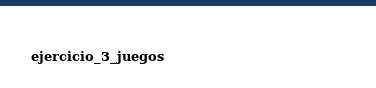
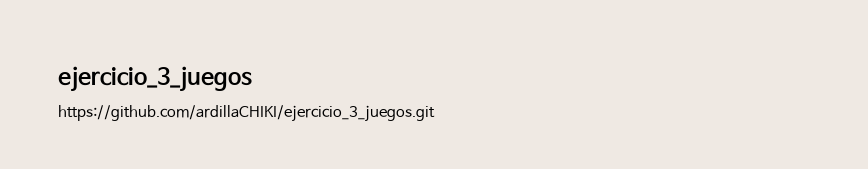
+ https://github.com/ardillaCHIKI/ejercicio_3_juegos.git

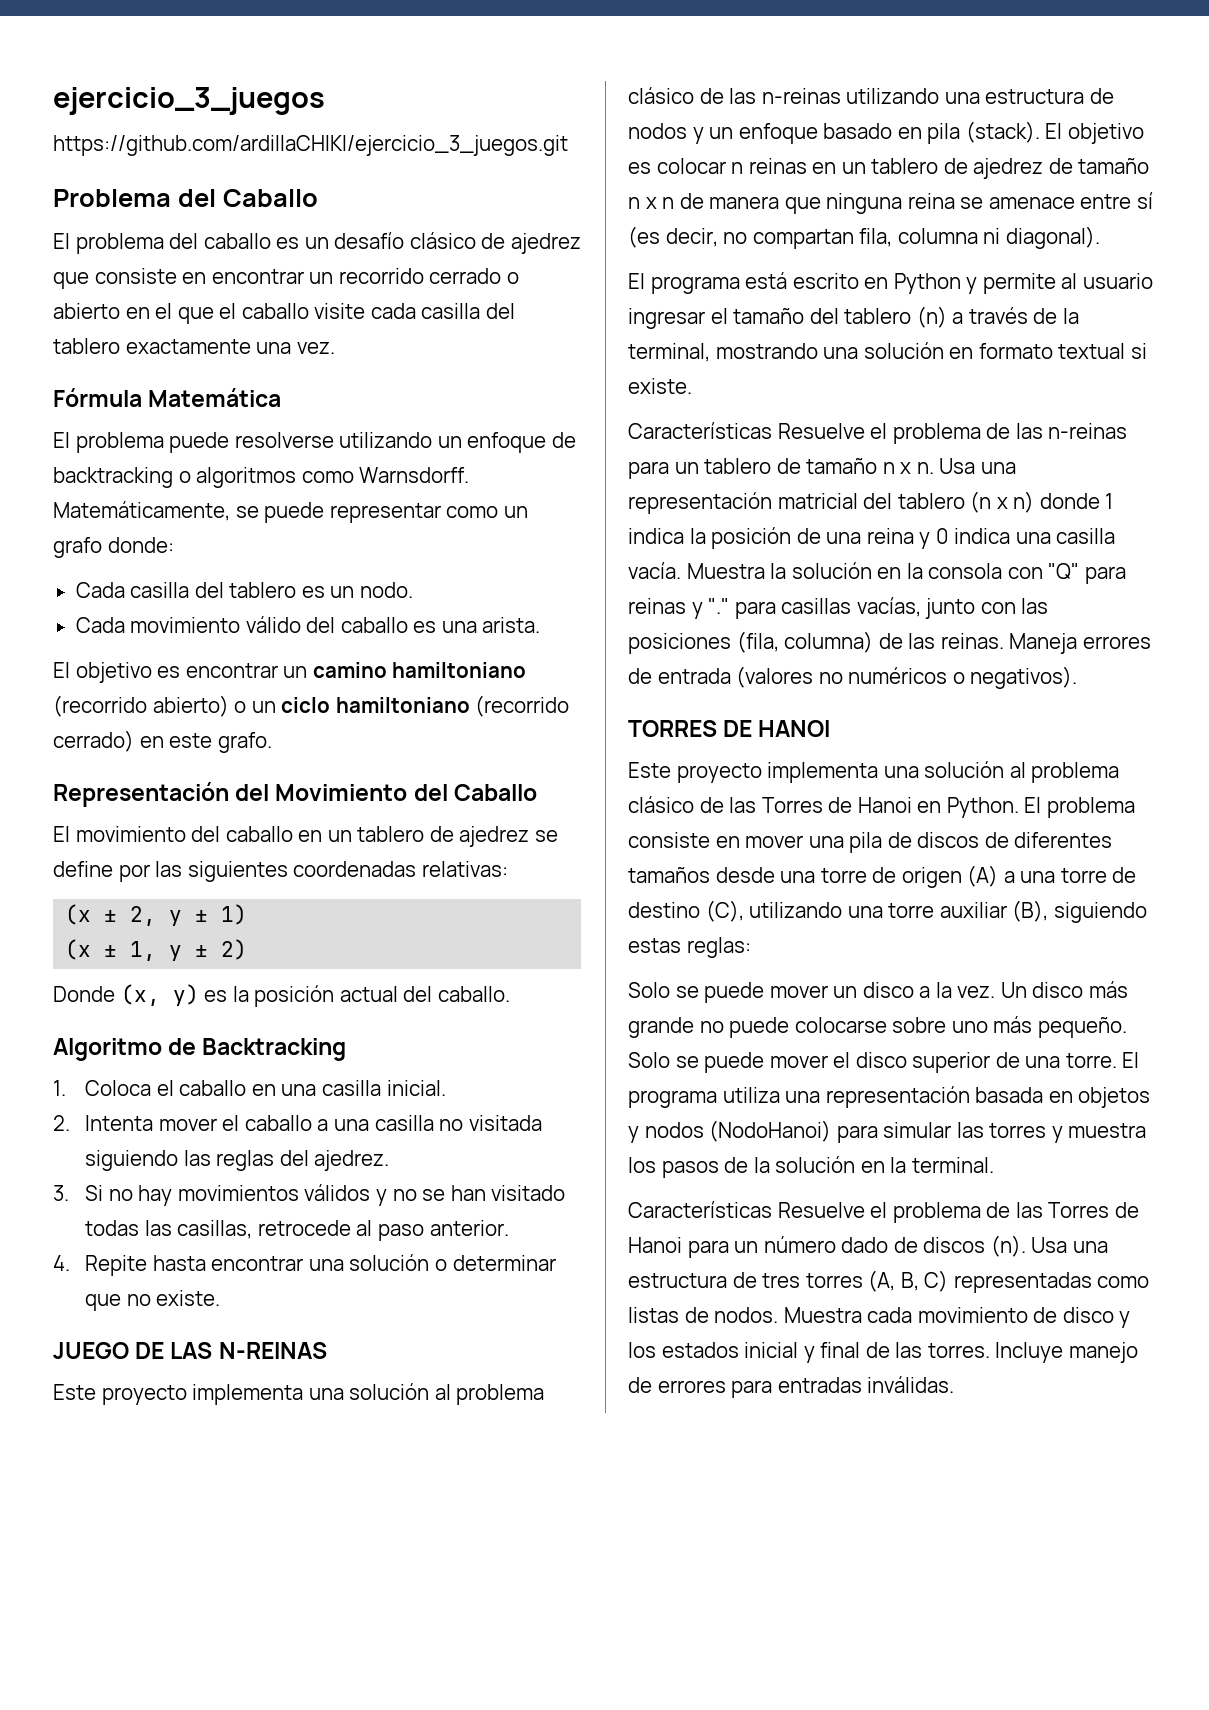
+ Problema del Caballo
+ El problema del caballo es un desafío clásico de ajedrez que consiste en encontrar un recorrido cerrado o abierto en el que el caballo visite cada casilla del tablero exactamente una vez.
+ Fórmula Matemática
+ El problema puede resolverse utilizando un enfoque de backtracking o algoritmos como Warnsdorff. Matemáticamente, se puede representar como un grafo donde:
+ Cada casilla del tablero es un nodo.
+ Cada movimiento válido del caballo es una arista.
+ El objetivo es encontrar un camino hamiltoniano (recorrido abierto) o un ciclo hamiltoniano (recorrido cerrado) en este grafo.
+ Representación del Movimiento del Caballo
+ El movimiento del caballo en un tablero de ajedrez se define por las siguientes coordenadas relativas:
+ (x ± 2, y ± 1)
+ (x ± 1, y ± 2)
+ Donde (x, y) es la posición actual del caballo.
+ Algoritmo de Backtracking
+ 1. Coloca el caballo en una casilla inicial.
+ 2. Intenta mover el caballo a una casilla no visitada siguiendo las reglas del ajedrez.
+ 3. Si no hay movimientos válidos y no se han visitado todas las casillas, retrocede al paso anterior.
+ 4. Repite hasta encontrar una solución o determinar que no existe.
+ JUEGO DE LAS N-REINAS
+ Este proyecto implementa una solución al problema clásico de las n-reinas utilizando una estructura de nodos y un enfoque basado en pila (stack). El objetivo es colocar n reinas en un tablero de ajedrez de tamaño n x n de manera que ninguna reina se amenace entre sí (es decir, no compartan fila, columna ni diagonal).
+ El programa está escrito en Python y permite al usuario ingresar el tamaño del tablero (n) a través de la terminal, mostrando una solución en formato textual si existe.
+ Características Resuelve el problema de las n-reinas para un tablero de tamaño n x n. Usa una representación matricial del tablero (n x n) donde 1 indica la posición de una reina y 0 indica una casilla vacía. Muestra la solución en la consola con "Q" para reinas y "." para casillas vacías, junto con las posiciones (fila, columna) de las reinas. Maneja errores de entrada (valores no numéricos o negativos).
+ TORRES DE HANOI
+ Este proyecto implementa una solución al problema clásico de las Torres de Hanoi en Python. El problema consiste en mover una pila de discos de diferentes tamaños desde una torre de origen (A) a una torre de destino (C), utilizando una torre auxiliar (B), siguiendo estas reglas:
+ Solo se puede mover un disco a la vez. Un disco más grande no puede colocarse sobre uno más pequeño. Solo se puede mover el disco superior de una torre. El programa utiliza una representación basada en objetos y nodos (NodoHanoi) para simular las torres y muestra los pasos de la solución en la terminal.
+ Características Resuelve el problema de las Torres de Hanoi para un número dado de discos (n). Usa una estructura de tres torres (A, B, C) representadas como listas de nodos. Muestra cada movimiento de disco y los estados inicial y final de las torres. Incluye manejo de errores para entradas inválidas.

